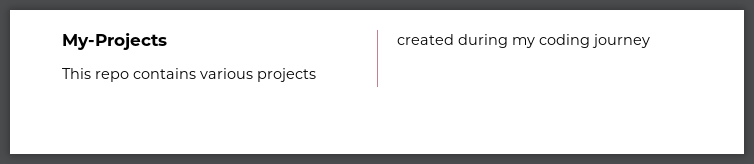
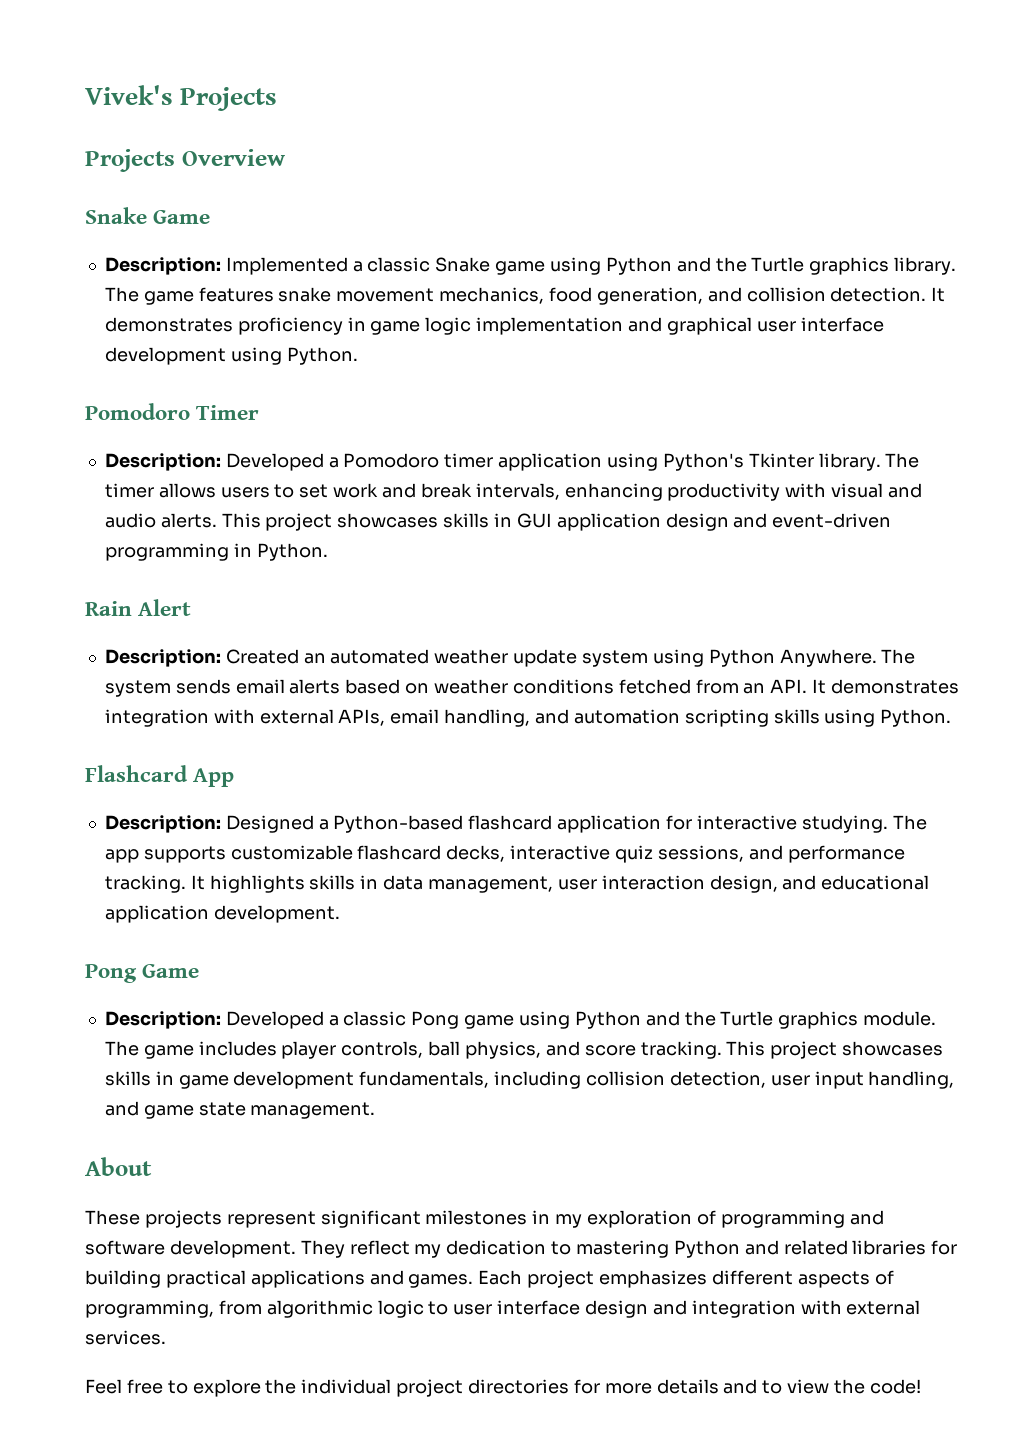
- My-Projects
- This repo contains various projects created during my coding journey
+ Vivek's Projects
+ Projects Overview
+ Snake Game
+ Description: Implemented a classic Snake game using Python and the Turtle graphics library. The game features snake movement mechanics, food generation, and collision detection. It demonstrates proficiency in game logic implementation and graphical user interface development using Python.
+ Pomodoro Timer
+ Description: Developed a Pomodoro timer application using Python's Tkinter library. The timer allows users to set work and break intervals, enhancing productivity with visual and audio alerts. This project showcases skills in GUI application design and event-driven programming in Python.
+ Rain Alert
+ Description: Created an automated weather update system using Python Anywhere. The system sends email alerts based on weather conditions fetched from an API. It demonstrates integration with external APIs, email handling, and automation scripting skills using Python.
+ Flashcard App
+ Description: Designed a Python-based flashcard application for interactive studying. The app supports customizable flashcard decks, interactive quiz sessions, and performance tracking. It highlights skills in data management, user interaction design, and educational application development.
+ Pong Game
+ Description: Developed a classic Pong game using Python and the Turtle graphics module. The game includes player controls, ball physics, and score tracking. This project showcases skills in game development fundamentals, including collision detection, user input handling, and game state management.
+ About
+ These projects represent significant milestones in my exploration of programming and software development. They reflect my dedication to mastering Python and related libraries for building practical applications and games. Each project emphasizes different aspects of programming, from algorithmic logic to user interface design and integration with external services.
+ Feel free to explore the individual project directories for more details and to view the code!

